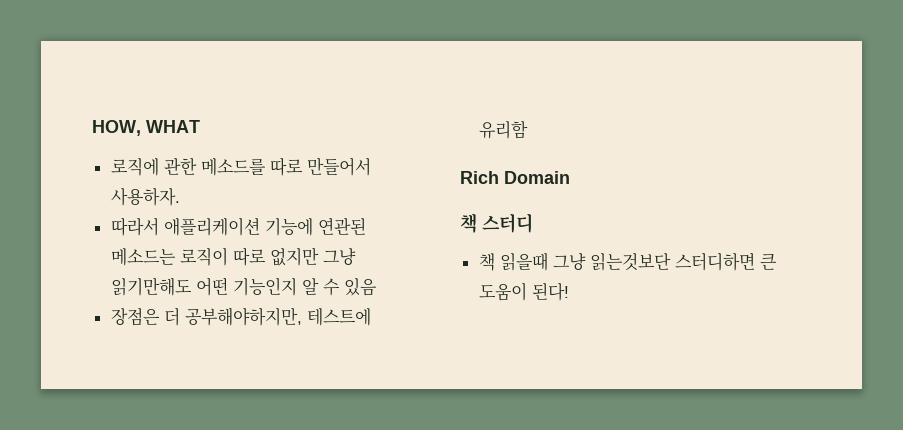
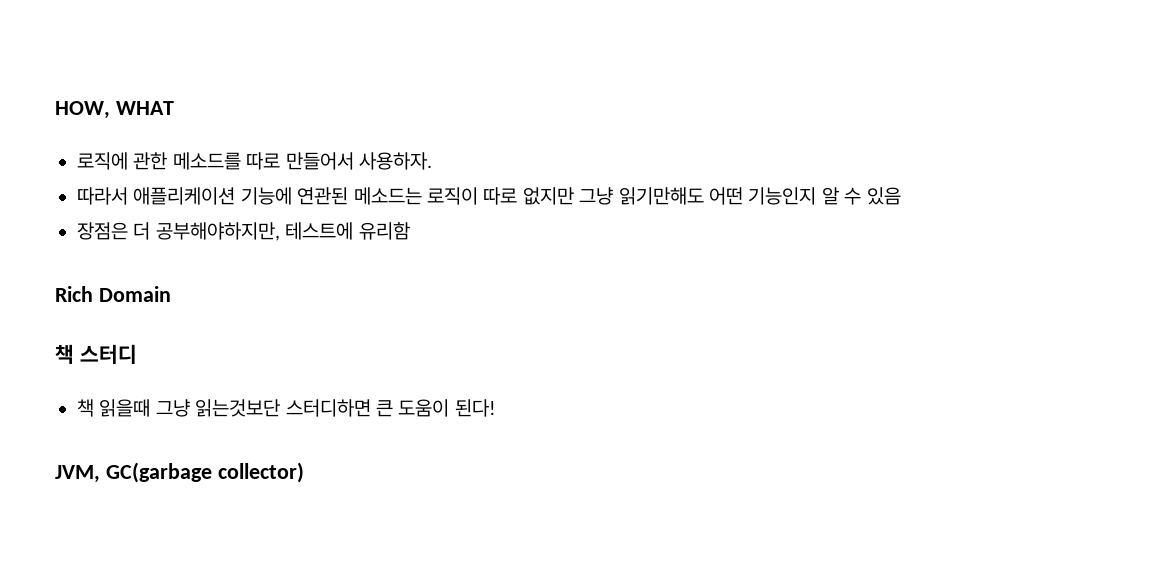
+ JVM, GC(garbage collector)

